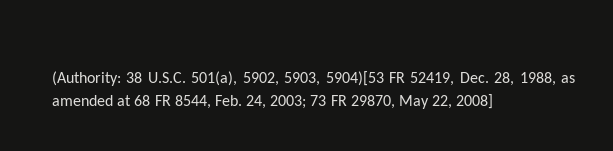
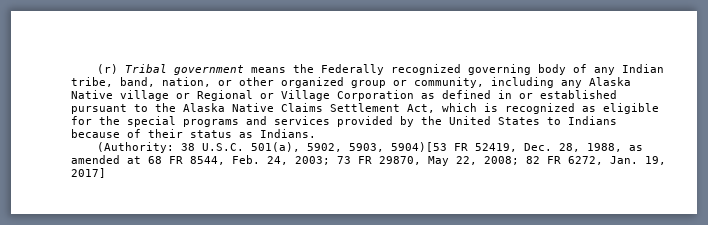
+ (r) Tribal government means the Federally recognized governing body of any Indian tribe, band, nation, or other organized group or community, including any Alaska Native village or Regional or Village Corporation as defined in or established pursuant to the Alaska Native Claims Settlement Act, which is recognized as eligible for the special programs and services provided by the United States to Indians because of their status as Indians.
- (Authority: 38 U.S.C. 501(a), 5902, 5903, 5904)[53 FR 52419, Dec. 28, 1988, as amended at 68 FR 8544, Feb. 24, 2003; 73 FR 29870, May 22, 2008]
+ (Authority: 38 U.S.C. 501(a), 5902, 5903, 5904)[53 FR 52419, Dec. 28, 1988, as amended at 68 FR 8544, Feb. 24, 2003; 73 FR 29870, May 22, 2008; 82 FR 6272, Jan. 19, 2017]

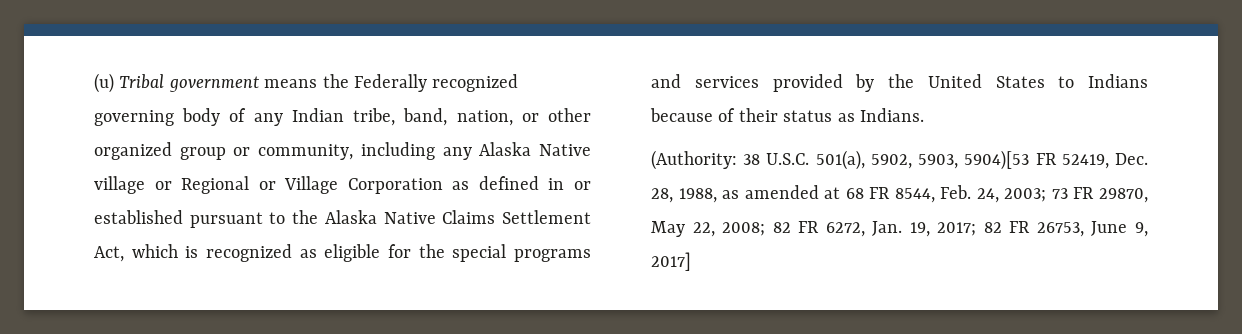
- (r) Tribal government means the Federally recognized governing body of any Indian tribe, band, nation, or other organized group or community, including any Alaska Native village or Regional or Village Corporation as defined in or established pursuant to the Alaska Native Claims Settlement Act, which is recognized as eligible for the special programs and services provided by the United States to Indians because of their status as Indians.
+ (u) Tribal government means the Federally recognized governing body of any Indian tribe, band, nation, or other organized group or community, including any Alaska Native village or Regional or Village Corporation as defined in or established pursuant to the Alaska Native Claims Settlement Act, which is recognized as eligible for the special programs and services provided by the United States to Indians because of their status as Indians.
- (Authority: 38 U.S.C. 501(a), 5902, 5903, 5904)[53 FR 52419, Dec. 28, 1988, as amended at 68 FR 8544, Feb. 24, 2003; 73 FR 29870, May 22, 2008; 82 FR 6272, Jan. 19, 2017]
+ (Authority: 38 U.S.C. 501(a), 5902, 5903, 5904)[53 FR 52419, Dec. 28, 1988, as amended at 68 FR 8544, Feb. 24, 2003; 73 FR 29870, May 22, 2008; 82 FR 6272, Jan. 19, 2017; 82 FR 26753, June 9, 2017]

